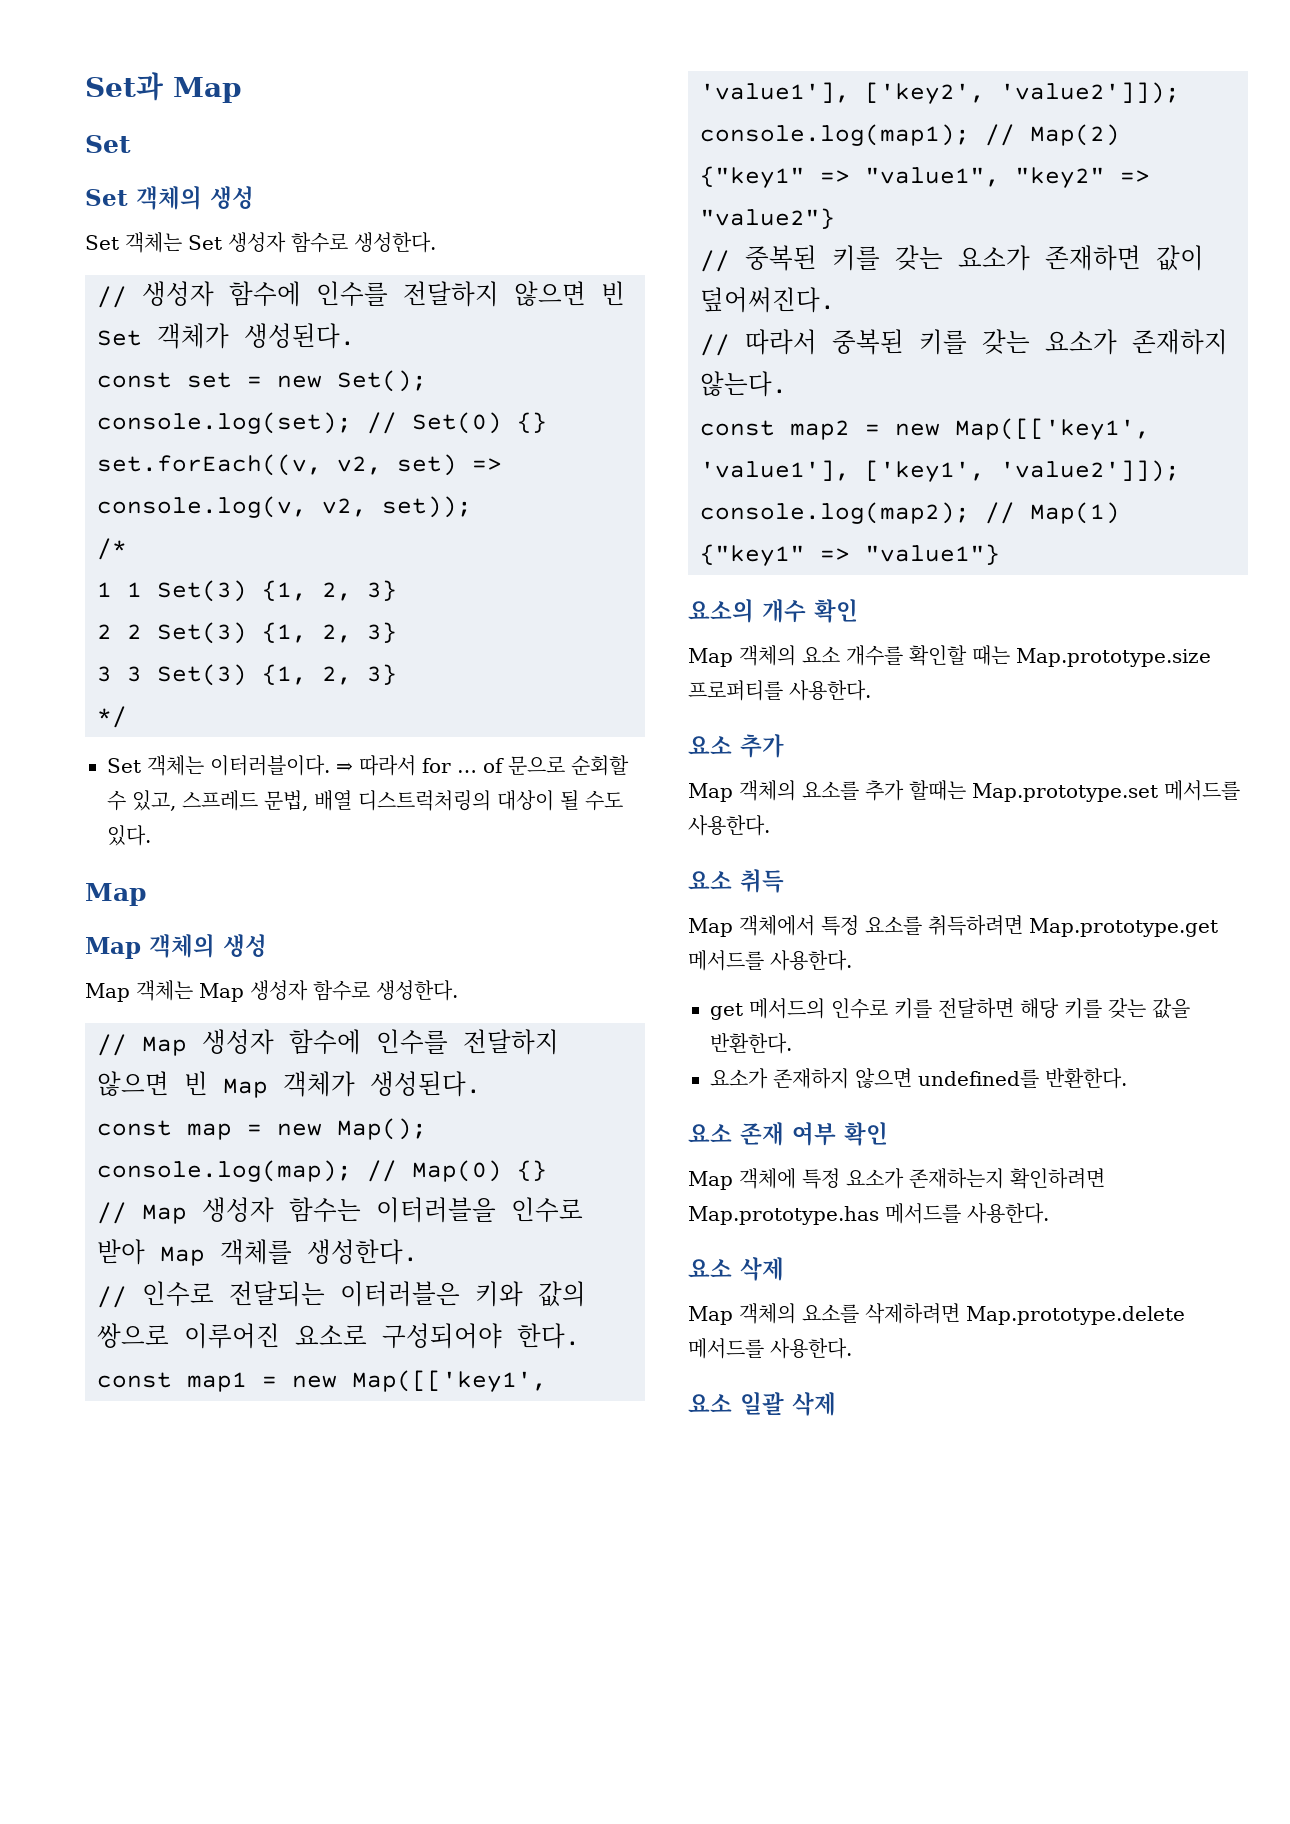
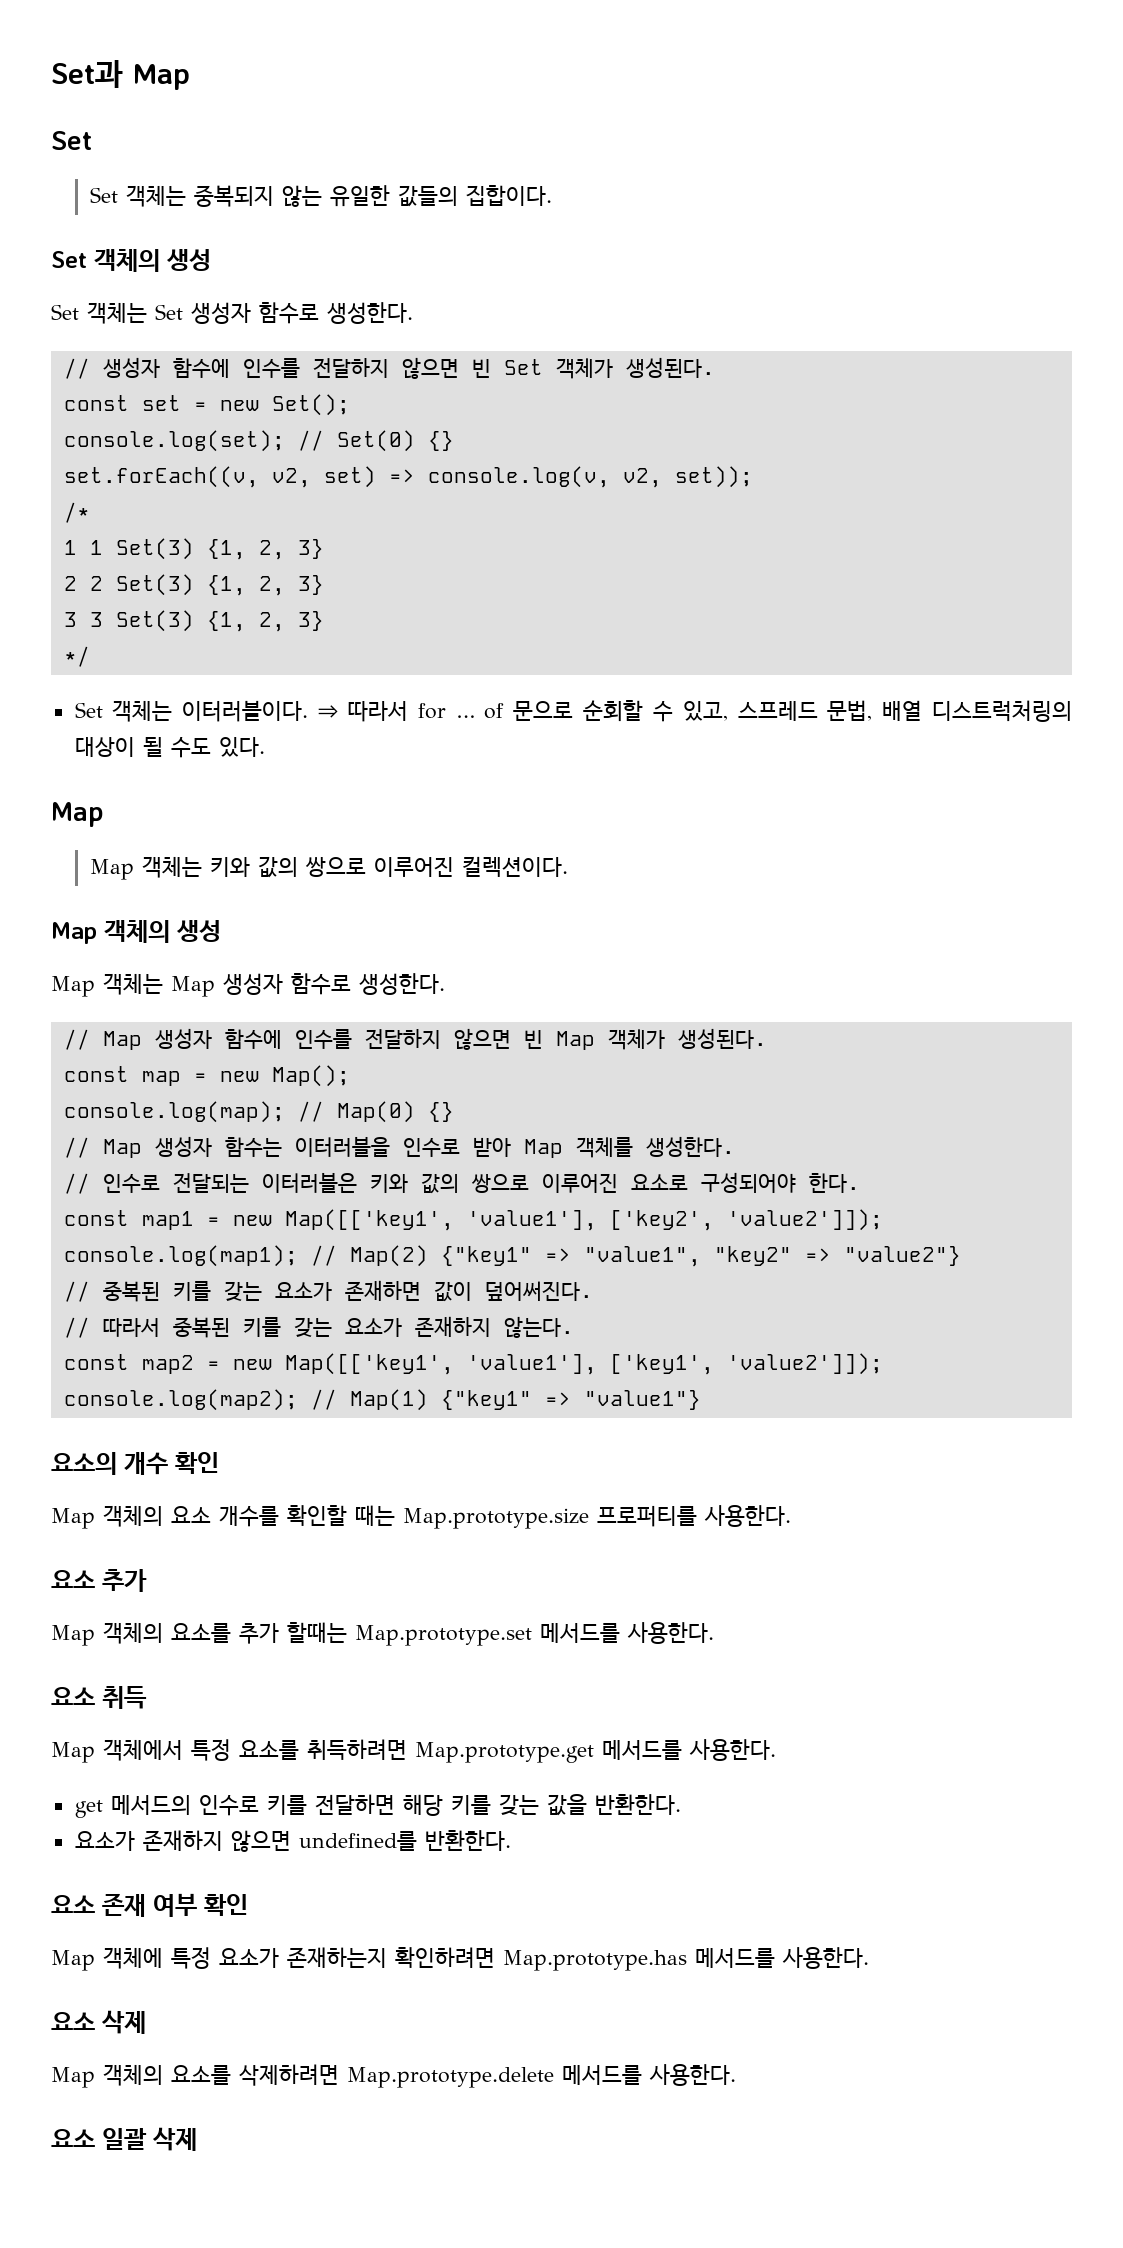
+ Set 객체는 중복되지 않는 유일한 값들의 집합이다.
+ Map 객체는 키와 값의 쌍으로 이루어진 컬렉션이다.

